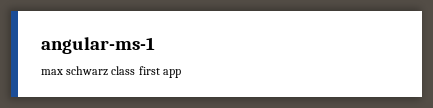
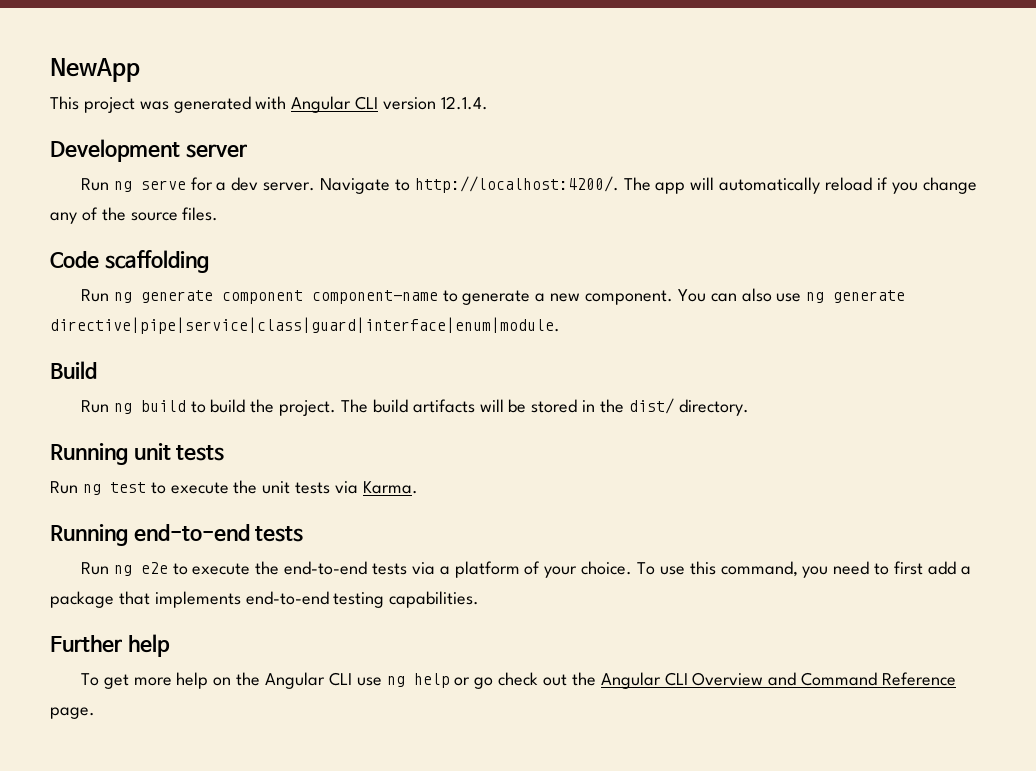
- angular-ms-1
- max schwarz class first app
+ NewApp
+ This project was generated with Angular CLI version 12.1.4.
+ Development server
+ Run ng serve for a dev server. Navigate to http://localhost:4200/. The app will automatically reload if you change any of the source files.
+ Code scaffolding
+ Run ng generate component component-name to generate a new component. You can also use ng generate directive|pipe|service|class|guard|interface|enum|module.
+ Build
+ Run ng build to build the project. The build artifacts will be stored in the dist/ directory.
+ Running unit tests
+ Run ng test to execute the unit tests via Karma.
+ Running end-to-end tests
+ Run ng e2e to execute the end-to-end tests via a platform of your choice. To use this command, you need to first add a package that implements end-to-end testing capabilities.
+ Further help
+ To get more help on the Angular CLI use ng help or go check out the Angular CLI Overview and Command Reference page.

